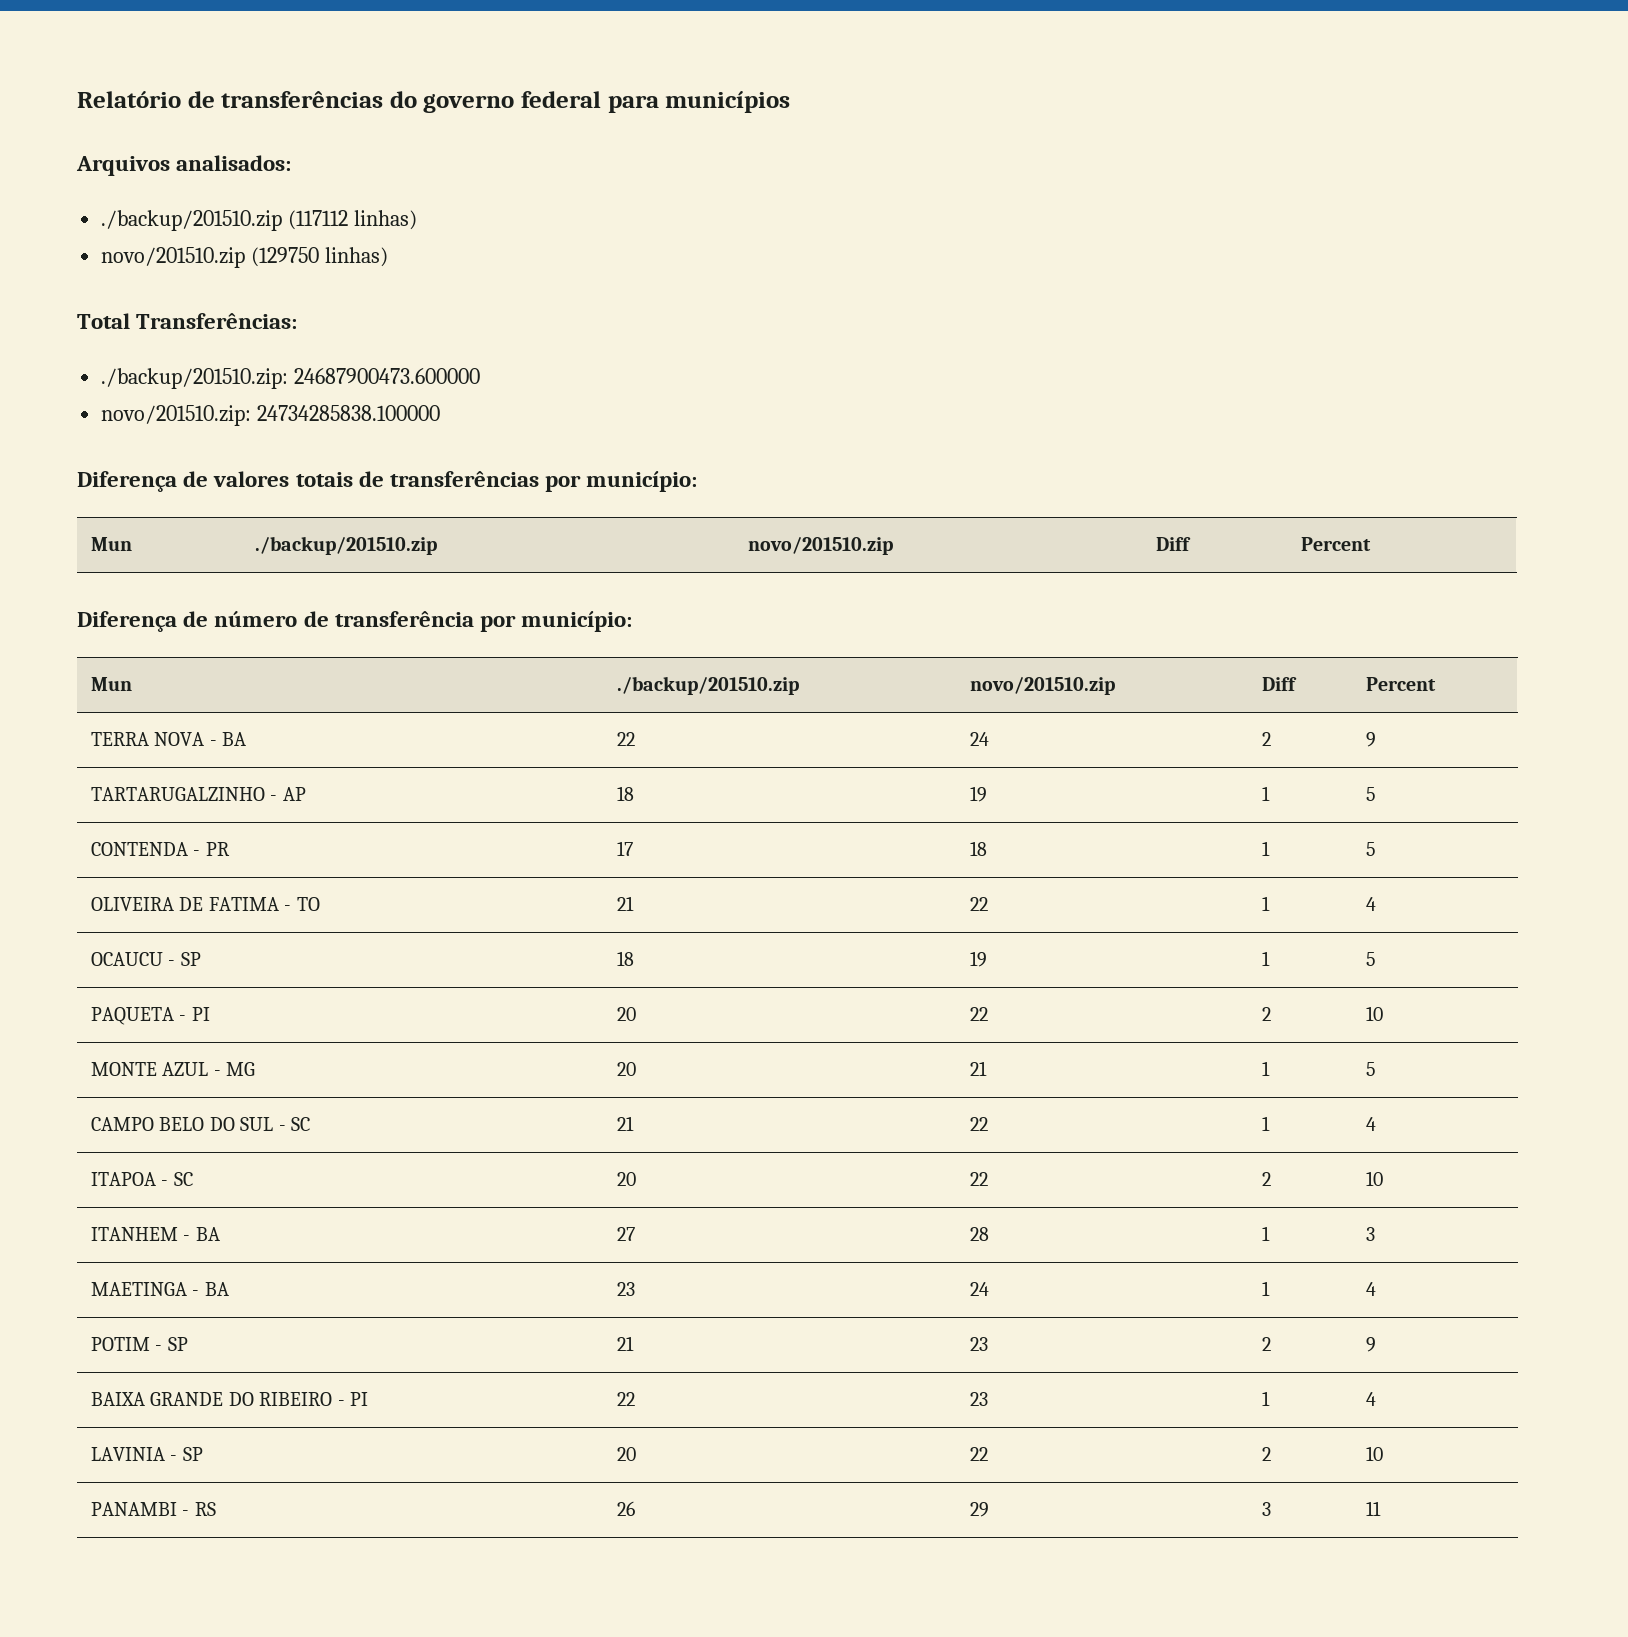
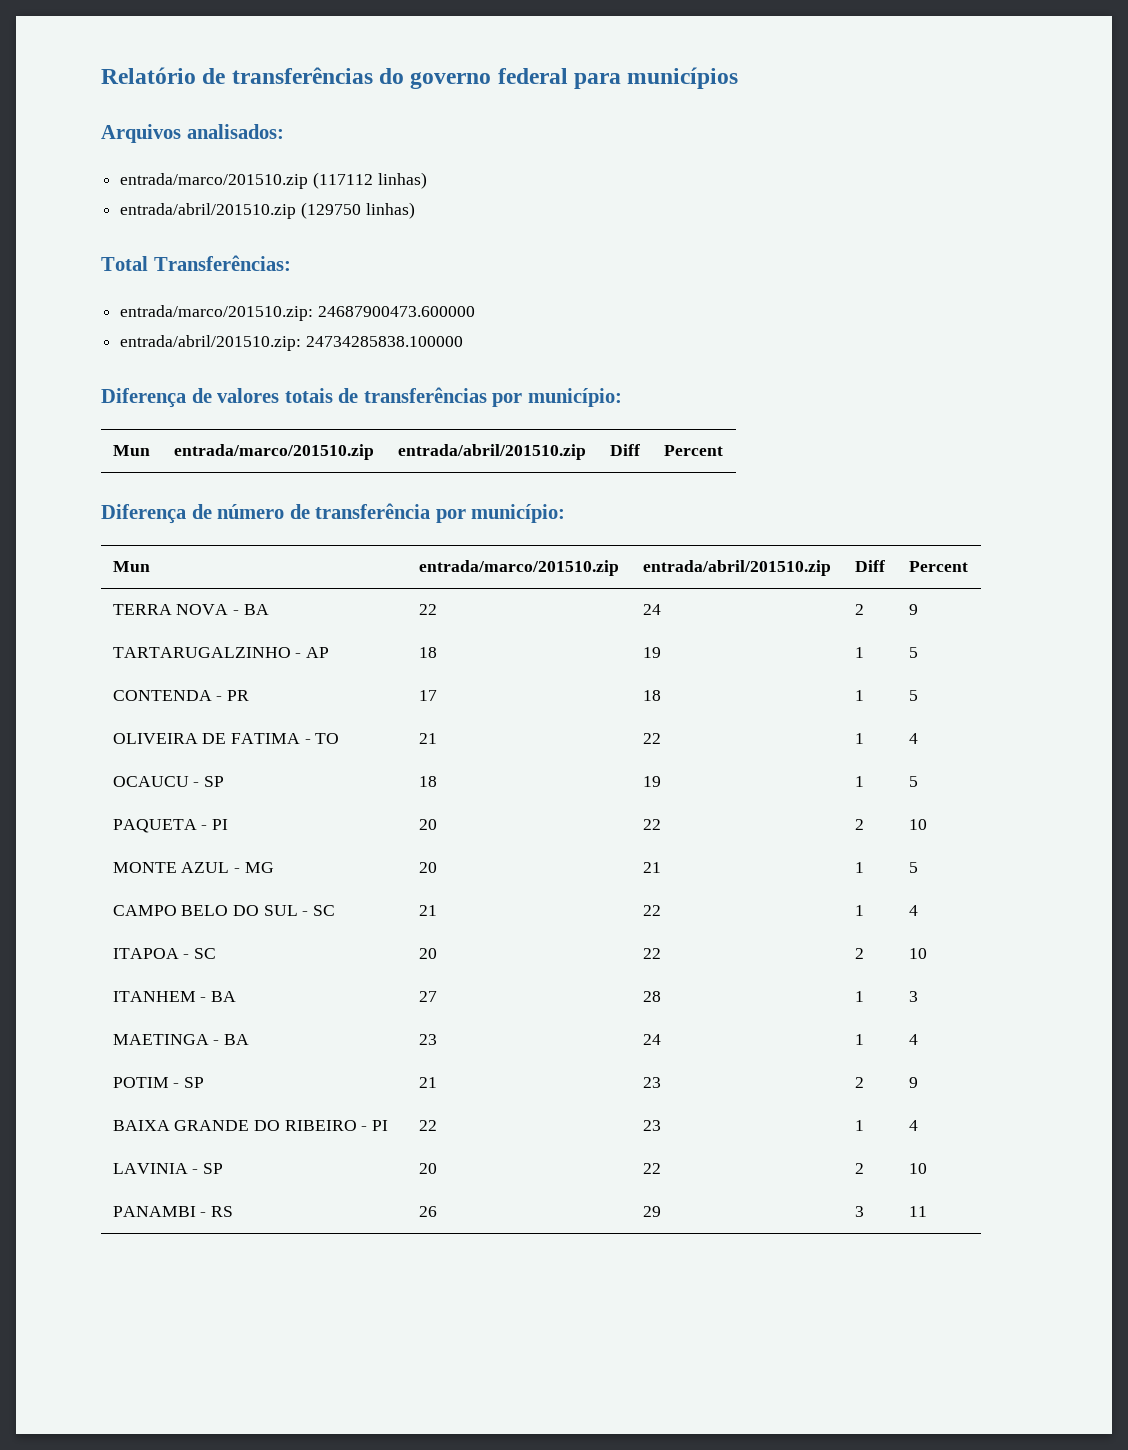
- ./backup/201510.zip (117112 linhas)
+ entrada/marco/201510.zip (117112 linhas)
- novo/201510.zip (129750 linhas)
+ entrada/abril/201510.zip (129750 linhas)
- ./backup/201510.zip: 24687900473.600000
+ entrada/marco/201510.zip: 24687900473.600000
- novo/201510.zip: 24734285838.100000
+ entrada/abril/201510.zip: 24734285838.100000
  Diferença de valores totais de transferências por município:
- Mun | ./backup/201510.zip | novo/201510.zip | Diff | Percent
+ Mun | entrada/marco/201510.zip | entrada/abril/201510.zip | Diff | Percent
  Diferença de número de transferência por município:
- Mun | ./backup/201510.zip | novo/201510.zip | Diff | Percent
+ Mun | entrada/marco/201510.zip | entrada/abril/201510.zip | Diff | Percent

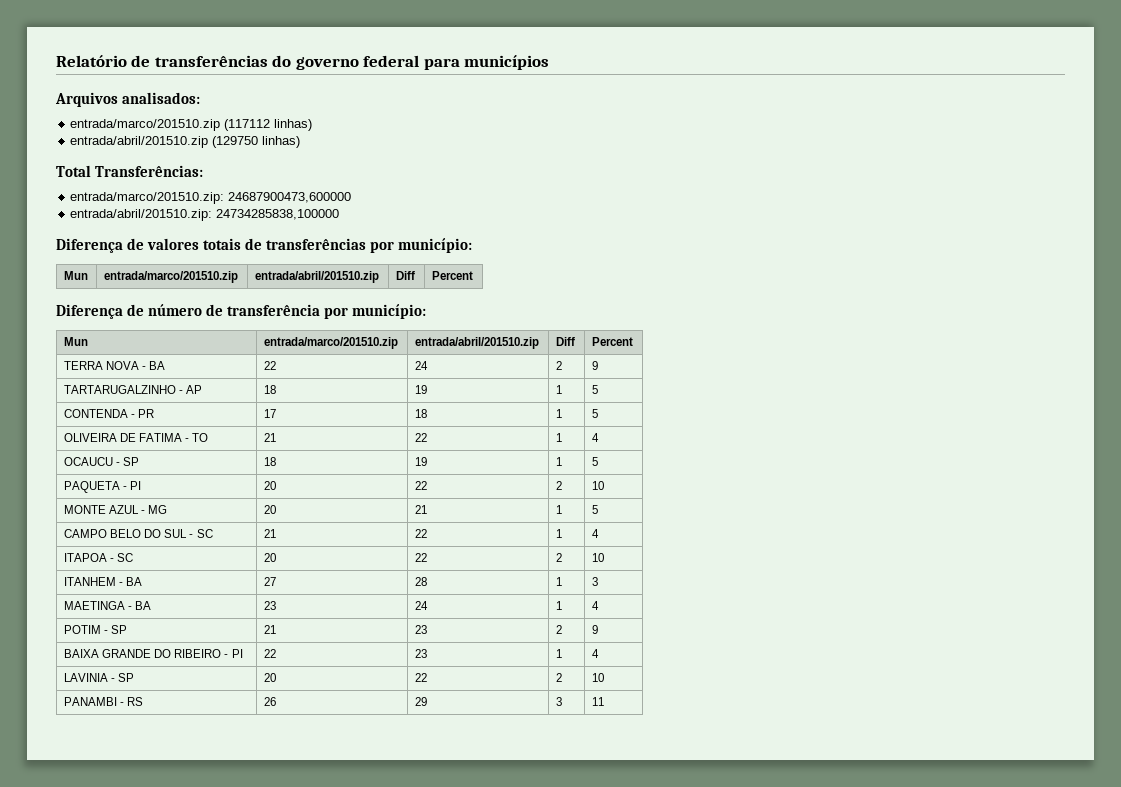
- entrada/marco/201510.zip: 24687900473.600000
+ entrada/marco/201510.zip: 24687900473,600000
- entrada/abril/201510.zip: 24734285838.100000
+ entrada/abril/201510.zip: 24734285838,100000

